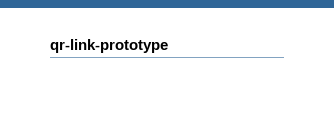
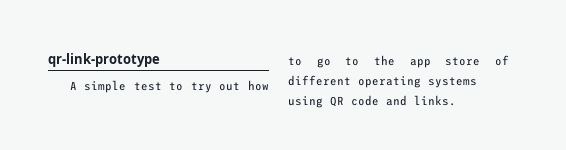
+ A simple test to try out how to go to the app store of different operating systems using QR code and links.

